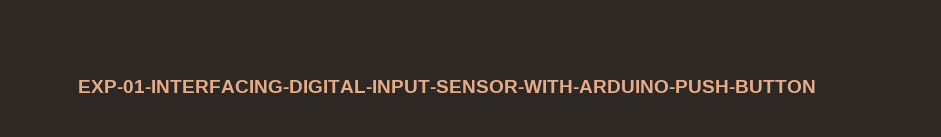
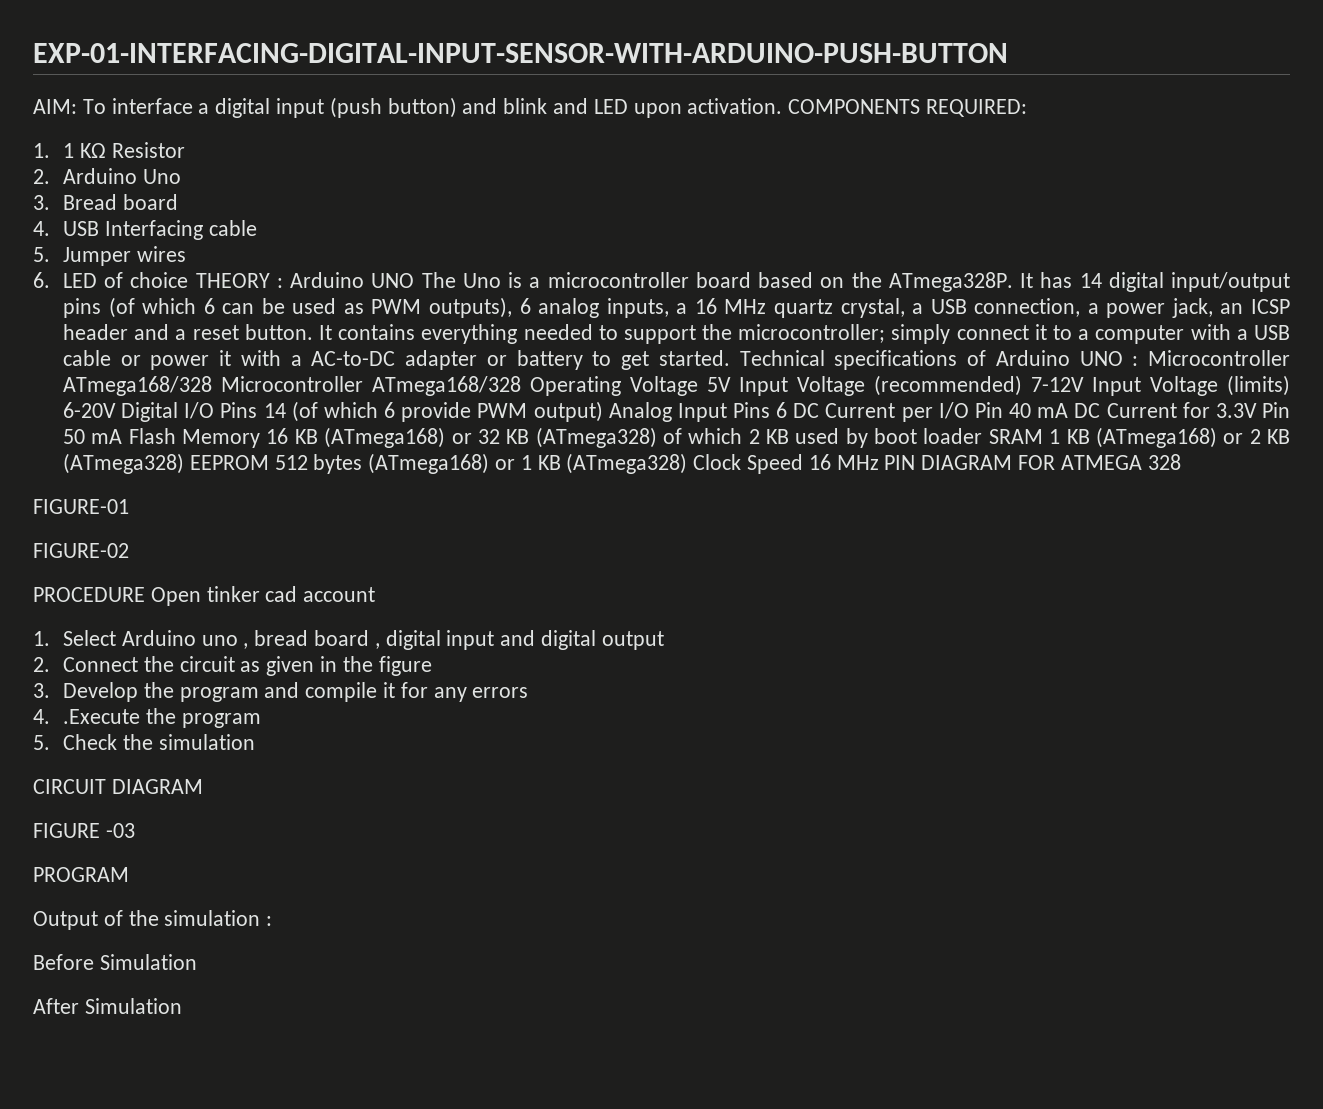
+ AIM: To interface a digital input (push button) and blink and LED upon activation. COMPONENTS REQUIRED:
+ 1. 1 KΩ Resistor
+ 2. Arduino Uno
+ 3. Bread board
+ 4. USB Interfacing cable
+ 5. Jumper wires
+ 6. LED of choice THEORY : Arduino UNO The Uno is a microcontroller board based on the ATmega328P. It has 14 digital input/output pins (of which 6 can be used as PWM outputs), 6 analog inputs, a 16 MHz quartz crystal, a USB connection, a power jack, an ICSP header and a reset button. It contains everything needed to support the microcontroller; simply connect it to a computer with a USB cable or power it with a AC-to-DC adapter or battery to get started. Technical specifications of Arduino UNO : Microcontroller ATmega168/328 Microcontroller ATmega168/328 Operating Voltage 5V Input Voltage (recommended) 7-12V Input Voltage (limits) 6-20V Digital I/O Pins 14 (of which 6 provide PWM output) Analog Input Pins 6 DC Current per I/O Pin 40 mA DC Current for 3.3V Pin 50 mA Flash Memory 16 KB (ATmega168) or 32 KB (ATmega328) of which 2 KB used by boot loader SRAM 1 KB (ATmega168) or 2 KB (ATmega328) EEPROM 512 bytes (ATmega168) or 1 KB (ATmega328) Clock Speed 16 MHz PIN DIAGRAM FOR ATMEGA 328
+ FIGURE-01
+ FIGURE-02
+ PROCEDURE Open tinker cad account
+ 1. Select Arduino uno , bread board , digital input and digital output
+ 2. Connect the circuit as given in the figure
+ 3. Develop the program and compile it for any errors
+ 4. .Execute the program
+ 5. Check the simulation
+ CIRCUIT DIAGRAM
+ FIGURE -03
+ PROGRAM
+ Output of the simulation :
+ Before Simulation
+ After Simulation

